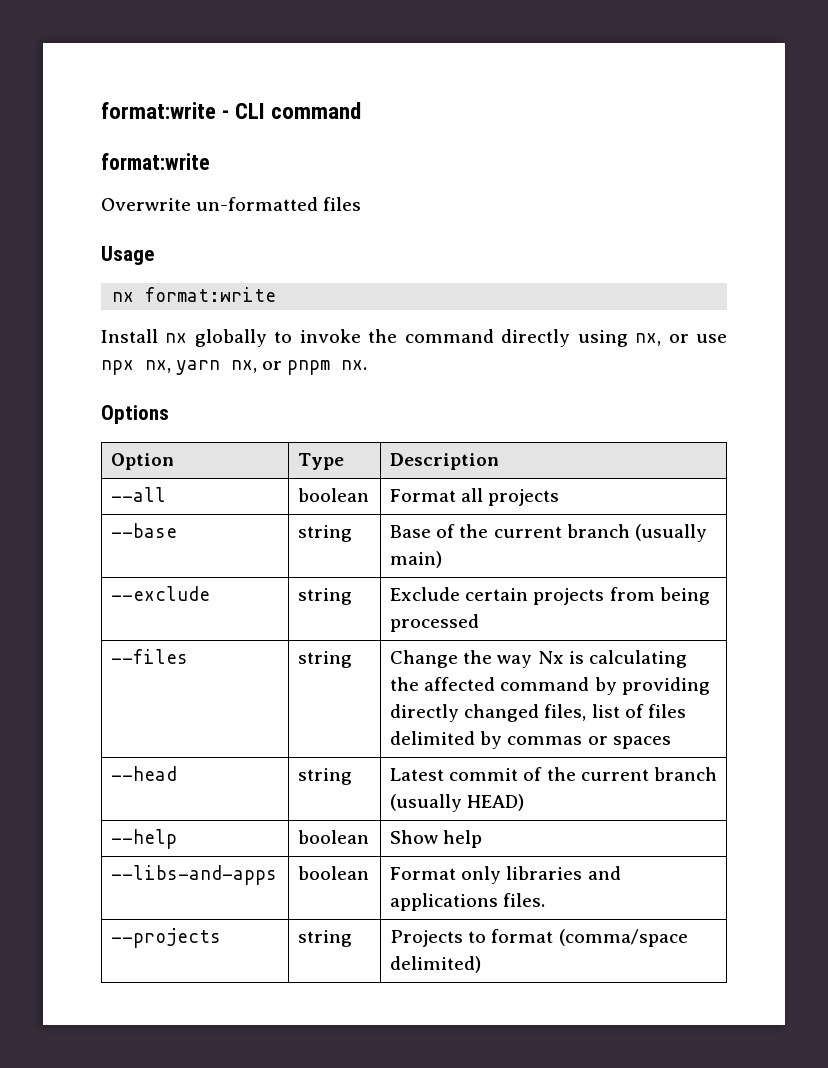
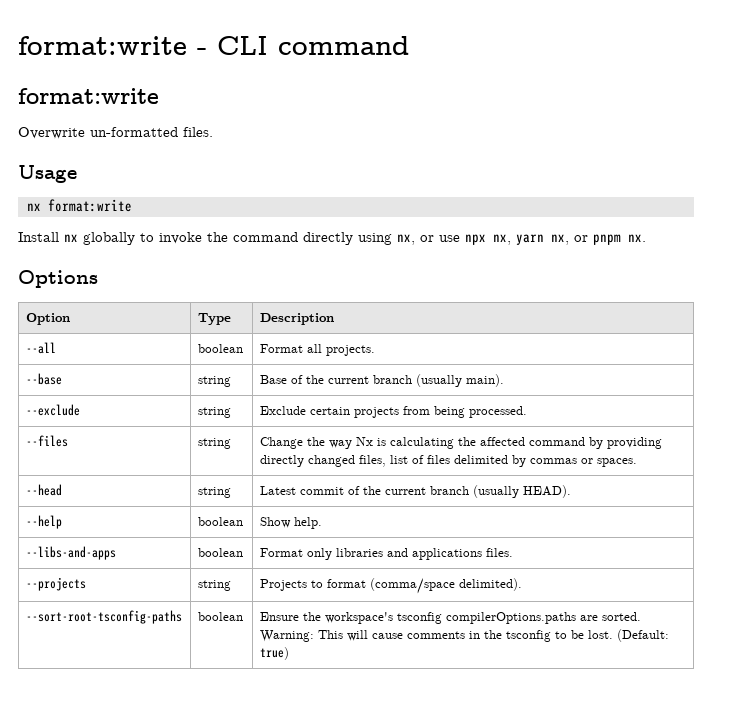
- Overwrite un-formatted files
+ Overwrite un-formatted files.
- --all | boolean | Format all projects
+ --all | boolean | Format all projects.
- --base | string | Base of the current branch (usually main)
+ --base | string | Base of the current branch (usually main).
- --exclude | string | Exclude certain projects from being processed
+ --exclude | string | Exclude certain projects from being processed.
- --files | string | Change the way Nx is calculating the affected command by providing directly changed files, list of files delimited by commas or spaces
+ --files | string | Change the way Nx is calculating the affected command by providing directly changed files, list of files delimited by commas or spaces.
- --head | string | Latest commit of the current branch (usually HEAD)
+ --head | string | Latest commit of the current branch (usually HEAD).
- --help | boolean | Show help
+ --help | boolean | Show help.
- --projects | string | Projects to format (comma/space delimited)
+ --projects | string | Projects to format (comma/space delimited).
+ --sort-root-tsconfig-paths | boolean | Ensure the workspace's tsconfig compilerOptions.paths are sorted. Warning: This will cause comments in the tsconfig to be lost. (Default: true)

